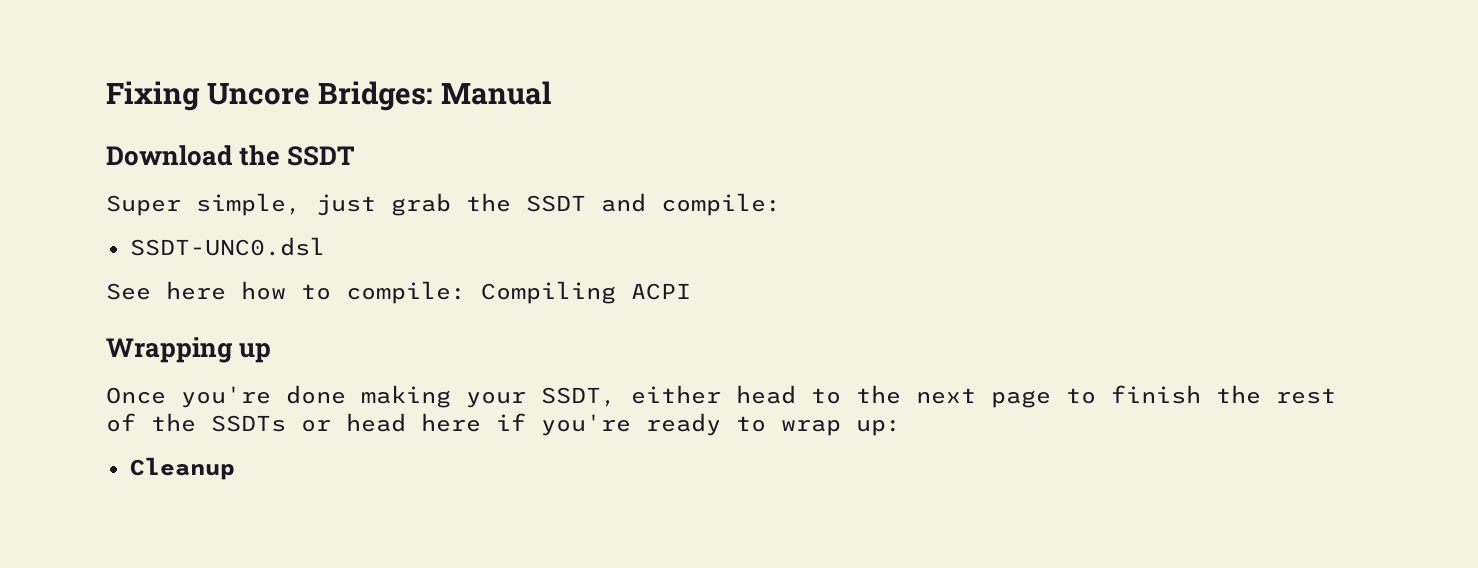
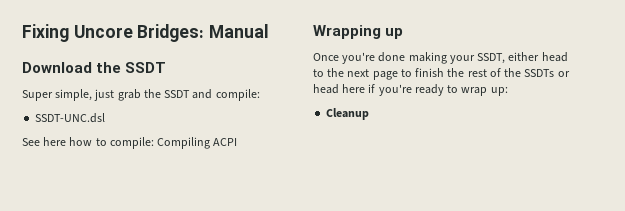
- SSDT-UNC0.dsl
+ SSDT-UNC.dsl

